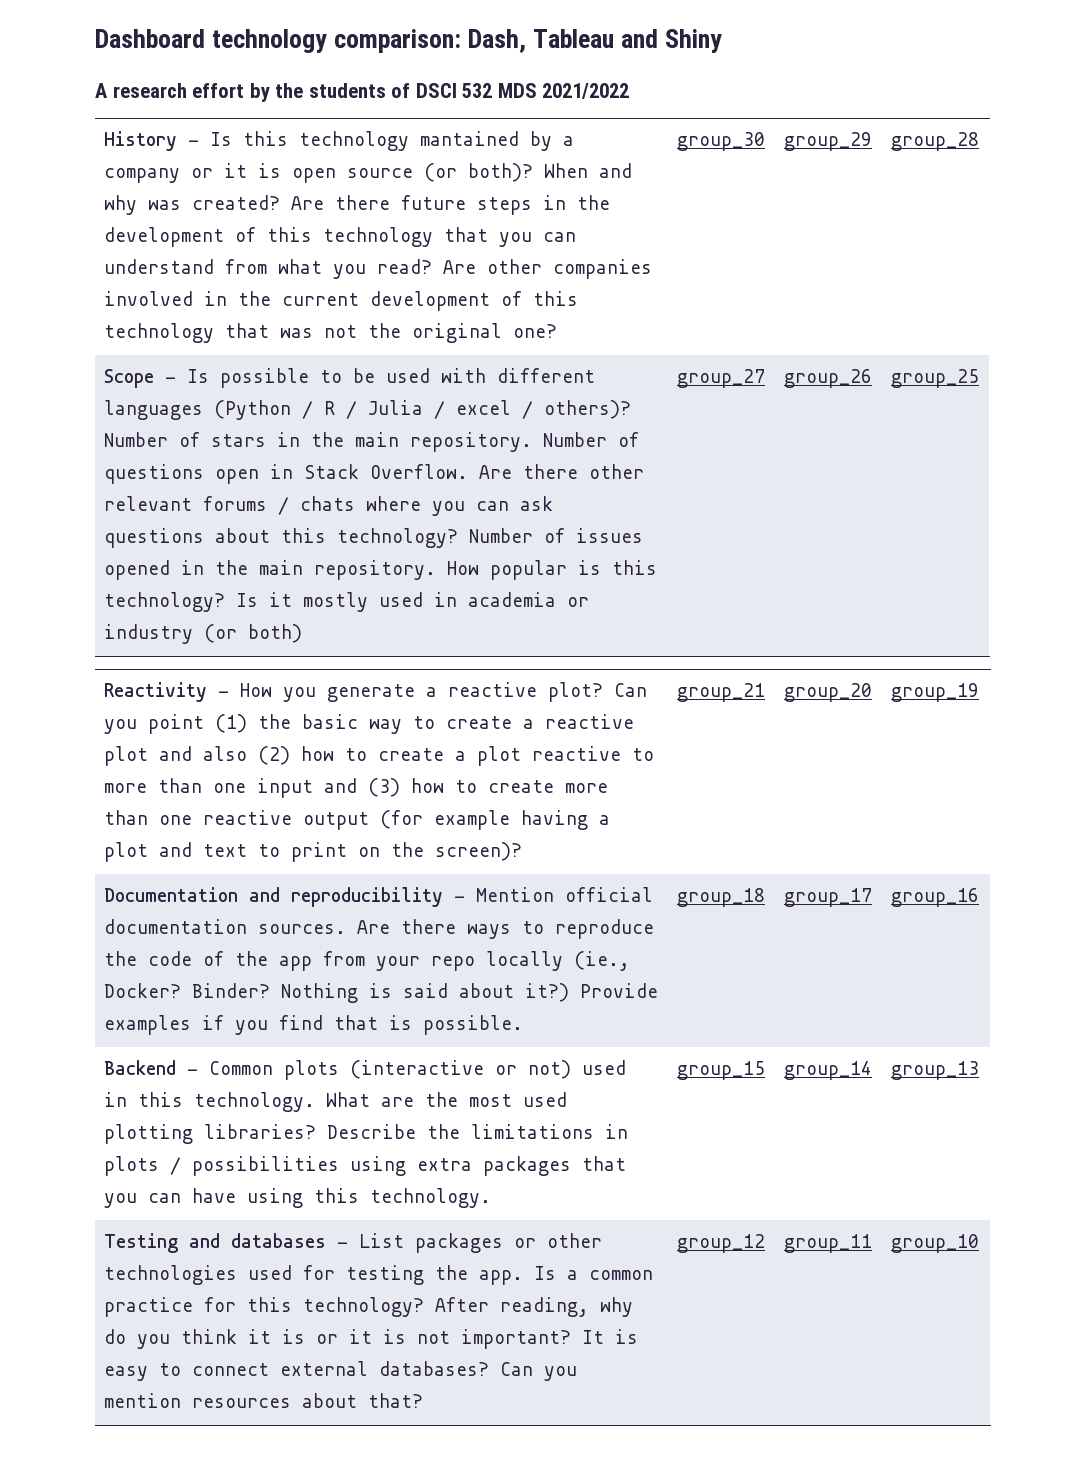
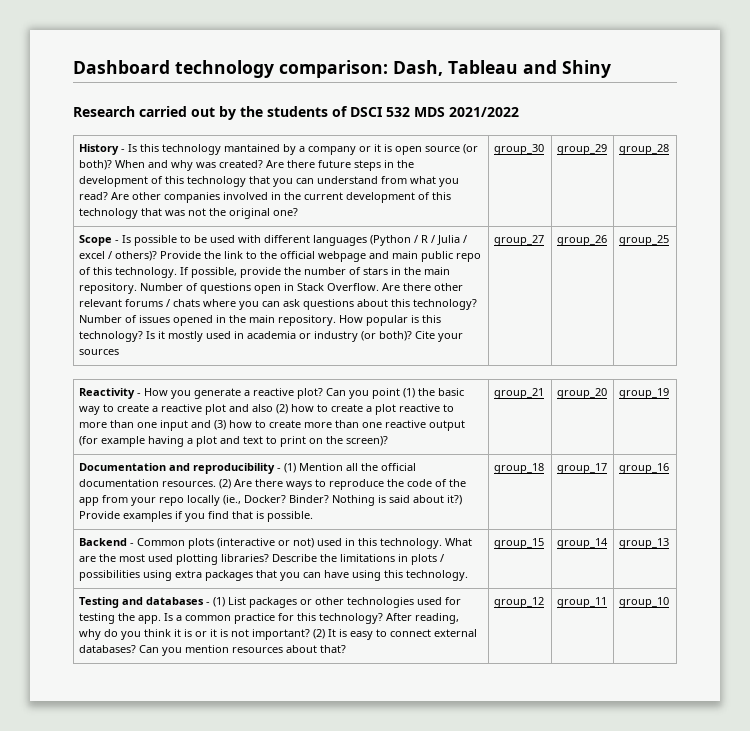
- A research effort by the students of DSCI 532 MDS 2021/2022
+ Research carried out by the students of DSCI 532 MDS 2021/2022
- Number of stars in the main repository.
+ Provide the link to the official webpage and main public repo of this technology. If possible, provide the number of stars in the main repository.
- Is it mostly used in academia or industry (or both)
+ Is it mostly used in academia or industry (or both)? Cite your sources
- Documentation and reproducibility - Mention official documentation sources. Are there ways to reproduce the code of the app from your repo locally (ie., Docker?
+ Documentation and reproducibility - (1) Mention all the official documentation resources. (2) Are there ways to reproduce the code of the app from your repo locally (ie., Docker?
- Testing and databases - List packages or other technologies used for testing the app.
+ Testing and databases - (1) List packages or other technologies used for testing the app.
- It is easy to connect external databases?
+ (2) It is easy to connect external databases?

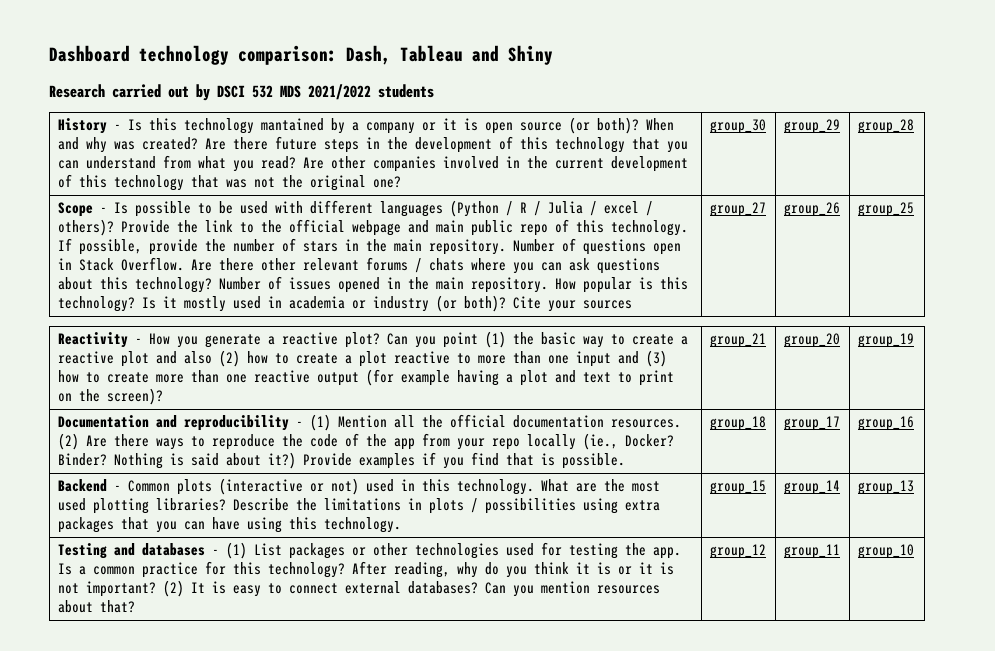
- Research carried out by the students of DSCI 532 MDS 2021/2022
+ Research carried out by DSCI 532 MDS 2021/2022 students

